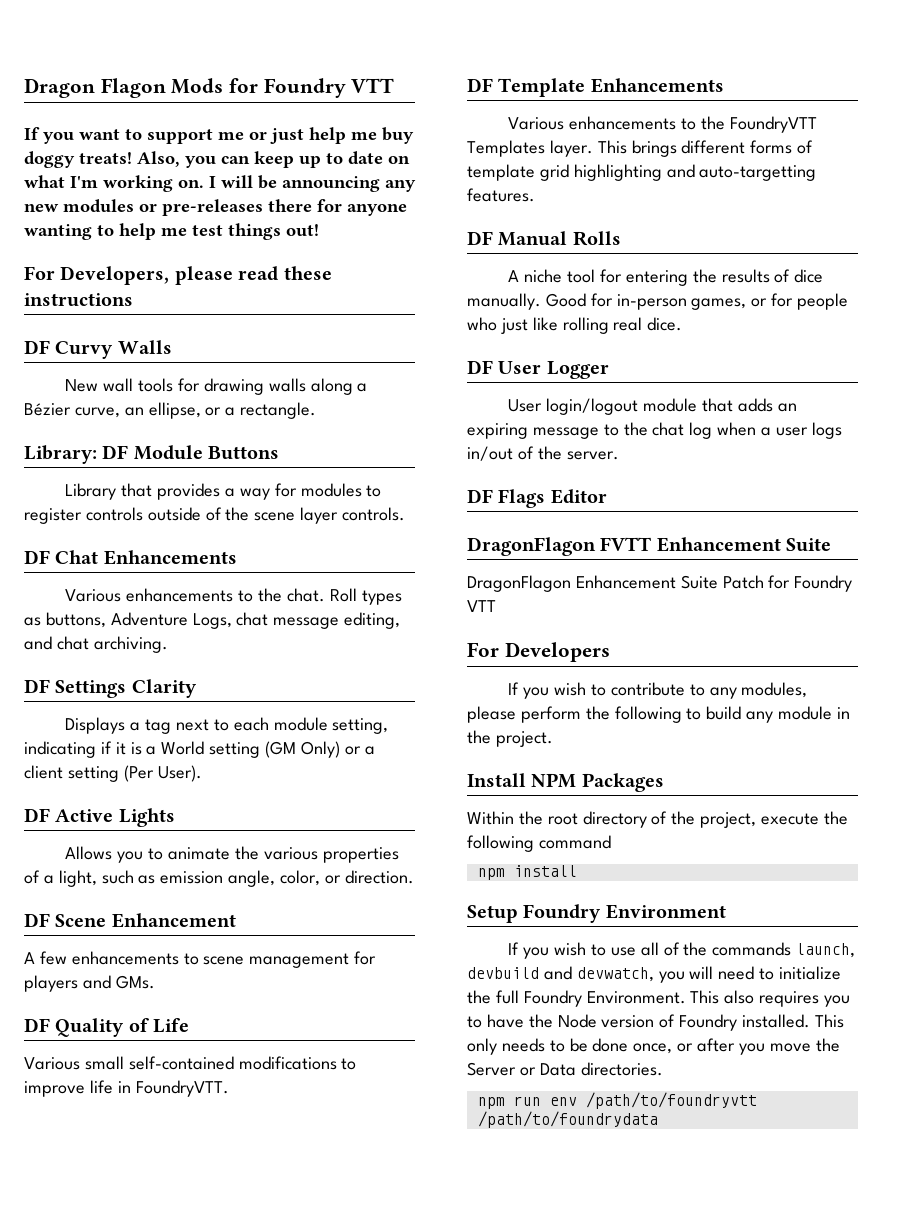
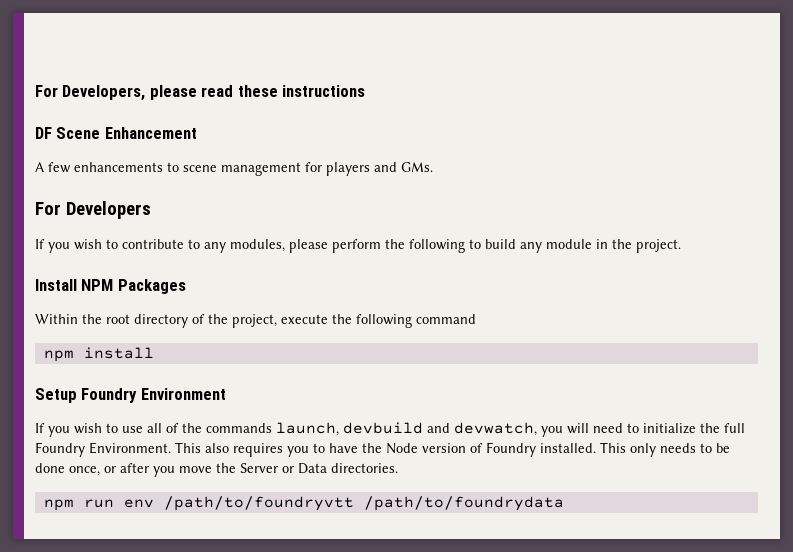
- Dragon Flagon Mods for Foundry VTT
- If you want to support me or just help me buy doggy treats! Also, you can keep up to date on what I'm working on. I will be announcing any new modules or pre-releases there for anyone wanting to help me test things out!
- DF Curvy Walls
- New wall tools for drawing walls along a Bézier curve, an ellipse, or a rectangle.
- Library: DF Module Buttons
- Library that provides a way for modules to register controls outside of the scene layer controls.
- DF Chat Enhancements
- Various enhancements to the chat. Roll types as buttons, Adventure Logs, chat message editing, and chat archiving.
- DF Settings Clarity
- Displays a tag next to each module setting, indicating if it is a World setting (GM Only) or a client setting (Per User).
- DF Active Lights
- Allows you to animate the various properties of a light, such as emission angle, color, or direction.
- DF Quality of Life
- Various small self-contained modifications to improve life in FoundryVTT.
- DF Template Enhancements
- Various enhancements to the FoundryVTT Templates layer. This brings different forms of template grid highlighting and auto-targetting features.
- DF Manual Rolls
- A niche tool for entering the results of dice manually. Good for in-person games, or for people who just like rolling real dice.
- DF User Logger
- User login/logout module that adds an expiring message to the chat log when a user logs in/out of the server.
- DF Flags Editor
- DragonFlagon FVTT Enhancement Suite
- DragonFlagon Enhancement Suite Patch for Foundry VTT

